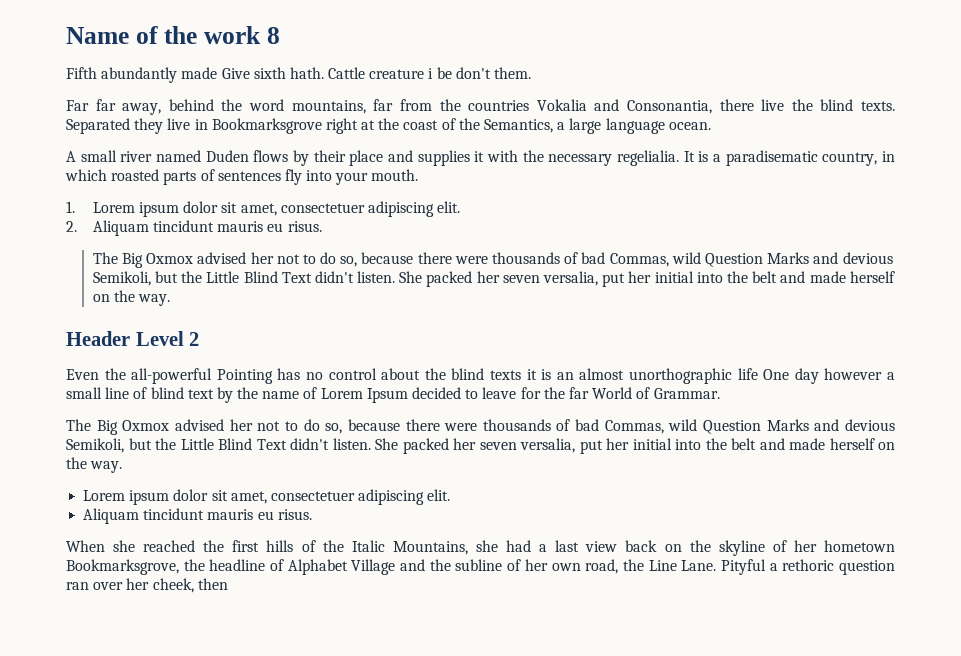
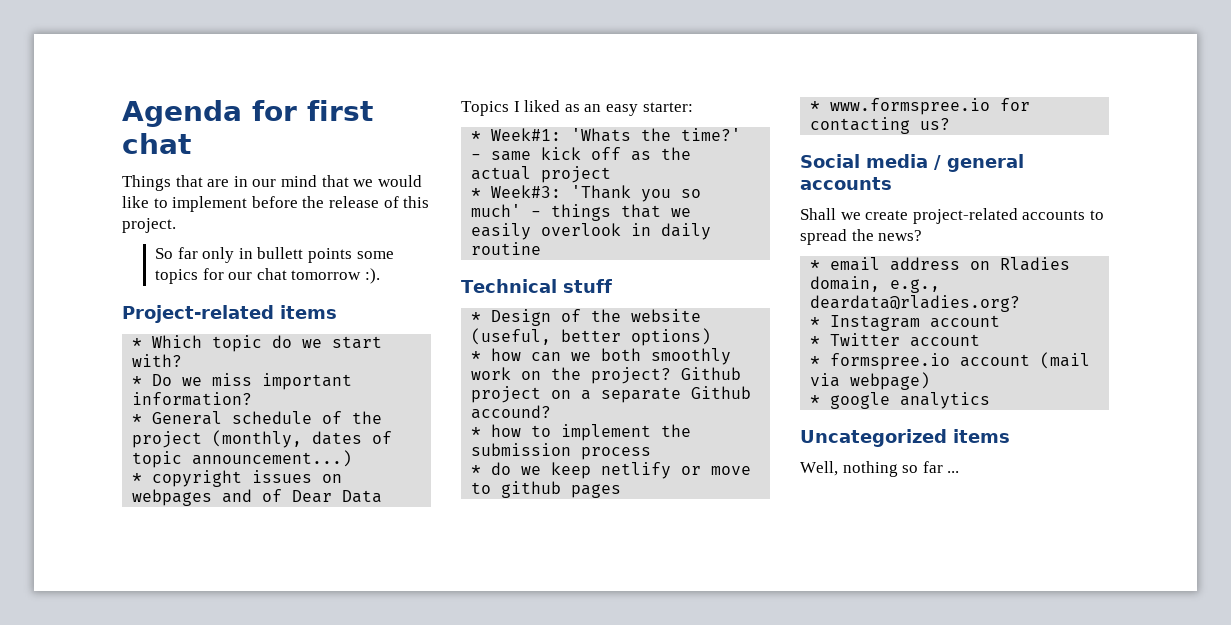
- Name of the work 8
- Fifth abundantly made Give sixth hath. Cattle creature i be don't them.
- Far far away, behind the word mountains, far from the countries Vokalia and Consonantia, there live the blind texts. Separated they live in Bookmarksgrove right at the coast of the Semantics, a large language ocean.
- A small river named Duden flows by their place and supplies it with the necessary regelialia. It is a paradisematic country, in which roasted parts of sentences fly into your mouth.
- 1. Lorem ipsum dolor sit amet, consectetuer adipiscing elit.
- 2. Aliquam tincidunt mauris eu risus.
- The Big Oxmox advised her not to do so, because there were thousands of bad Commas, wild Question Marks and devious Semikoli, but the Little Blind Text didn't listen. She packed her seven versalia, put her initial into the belt and made herself on the way.
- Header Level 2
- Even the all-powerful Pointing has no control about the blind texts it is an almost unorthographic life One day however a small line of blind text by the name of Lorem Ipsum decided to leave for the far World of Grammar.
- The Big Oxmox advised her not to do so, because there were thousands of bad Commas, wild Question Marks and devious Semikoli, but the Little Blind Text didn't listen. She packed her seven versalia, put her initial into the belt and made herself on the way.
- Lorem ipsum dolor sit amet, consectetuer adipiscing elit.
- Aliquam tincidunt mauris eu risus.
- When she reached the first hills of the Italic Mountains, she had a last view back on the skyline of her hometown Bookmarksgrove, the headline of Alphabet Village and the subline of her own road, the Line Lane. Pityful a rethoric question ran over her cheek, then
+ Agenda for first chat
+ Things that are in our mind that we would like to implement before the release of this project.
+ So far only in bullett points some topics for our chat tomorrow :).
+ Project-related items
+ * Which topic do we start with?
+ * Do we miss important information?
+ * General schedule of the project (monthly, dates of topic announcement...)
+ * copyright issues on webpages and of Dear Data
+ Topics I liked as an easy starter:
+ * Week#1: 'Whats the time?' - same kick off as the actual project
+ * Week#3: 'Thank you so much' - things that we easily overlook in daily routine
+ Technical stuff
+ * Design of the website (useful, better options)
+ * how can we both smoothly work on the project? Github project on a separate Github accound?
+ * how to implement the submission process
+ * do we keep netlify or move to github pages
+ * www.formspree.io for contacting us?
+ Social media / general accounts
+ Shall we create project-related accounts to spread the news?
+ * email address on Rladies domain, e.g., deardata@rladies.org?
+ * Instagram account
+ * Twitter account
+ * formspree.io account (mail via webpage)
+ * google analytics
+ Uncategorized items
+ Well, nothing so far ...

